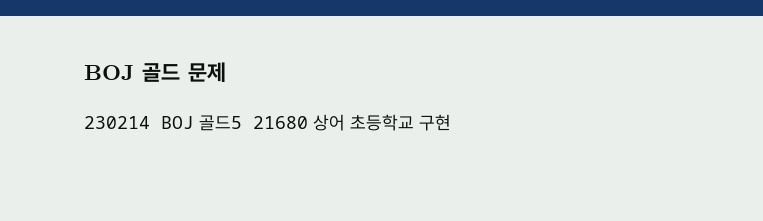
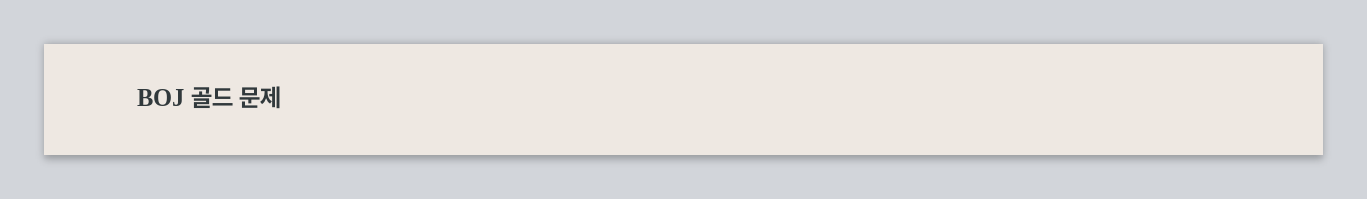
- 230214 BOJ 골드5 21680 상어 초등학교 구현

